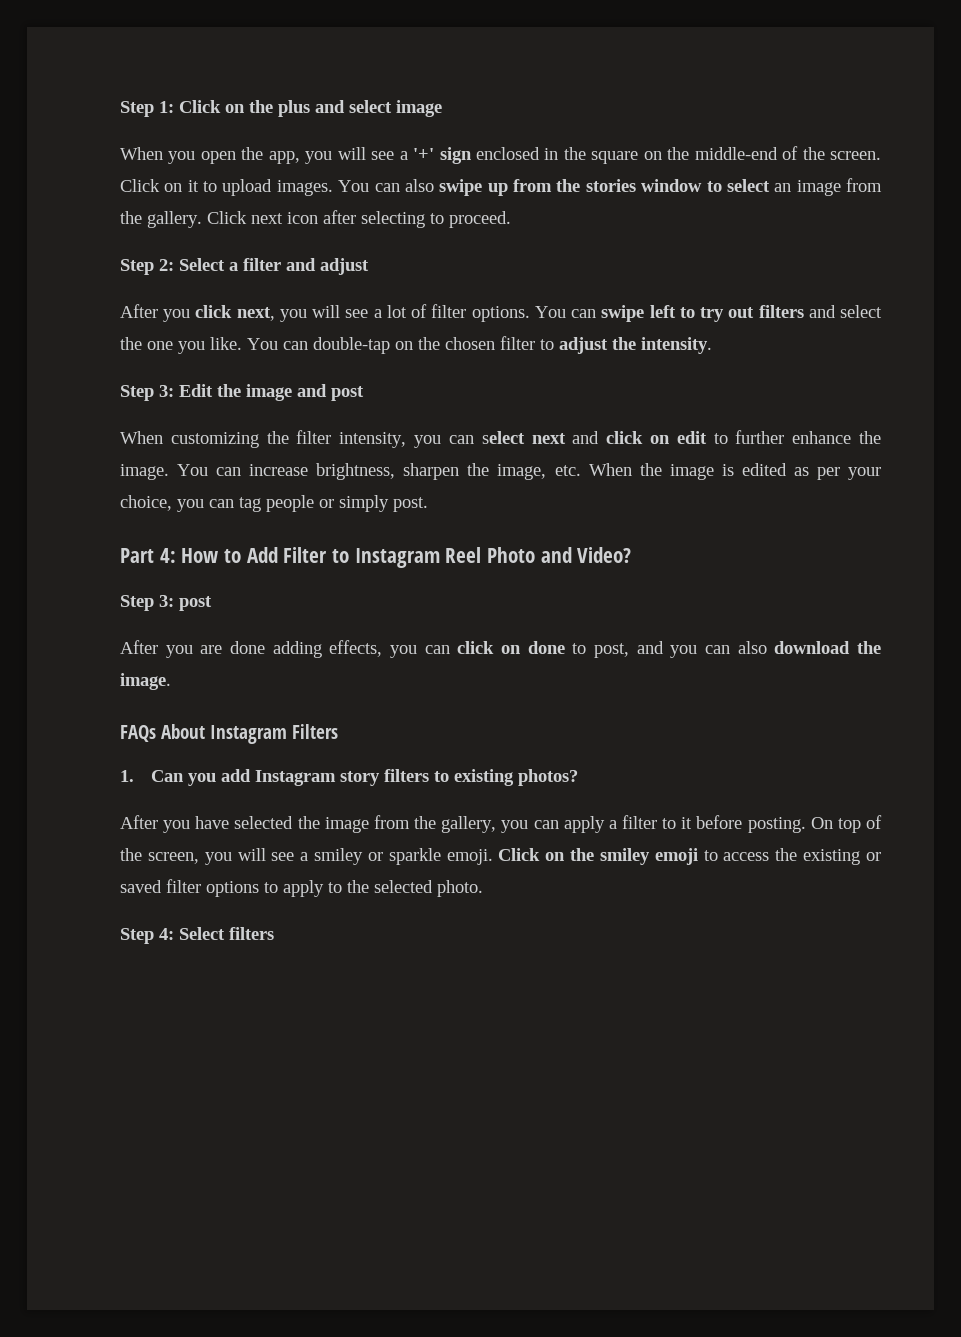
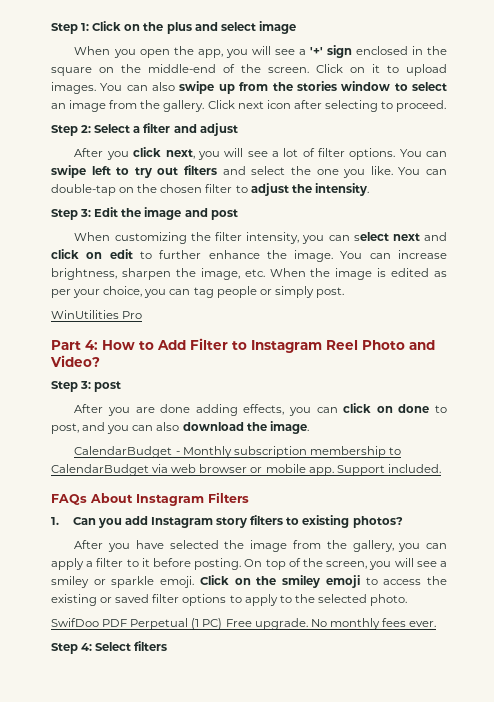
+ WinUtilities Pro
+ CalendarBudget - Monthly subscription membership to CalendarBudget via web browser or mobile app. Support included.
+ SwifDoo PDF Perpetual (1 PC) Free upgrade. No monthly fees ever.

